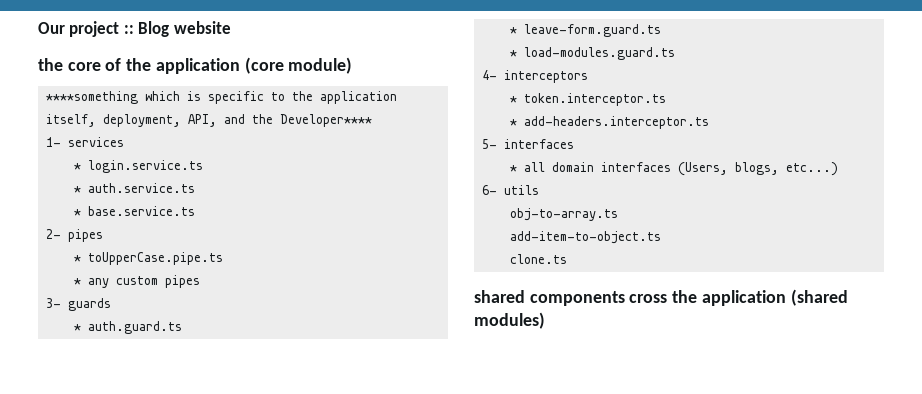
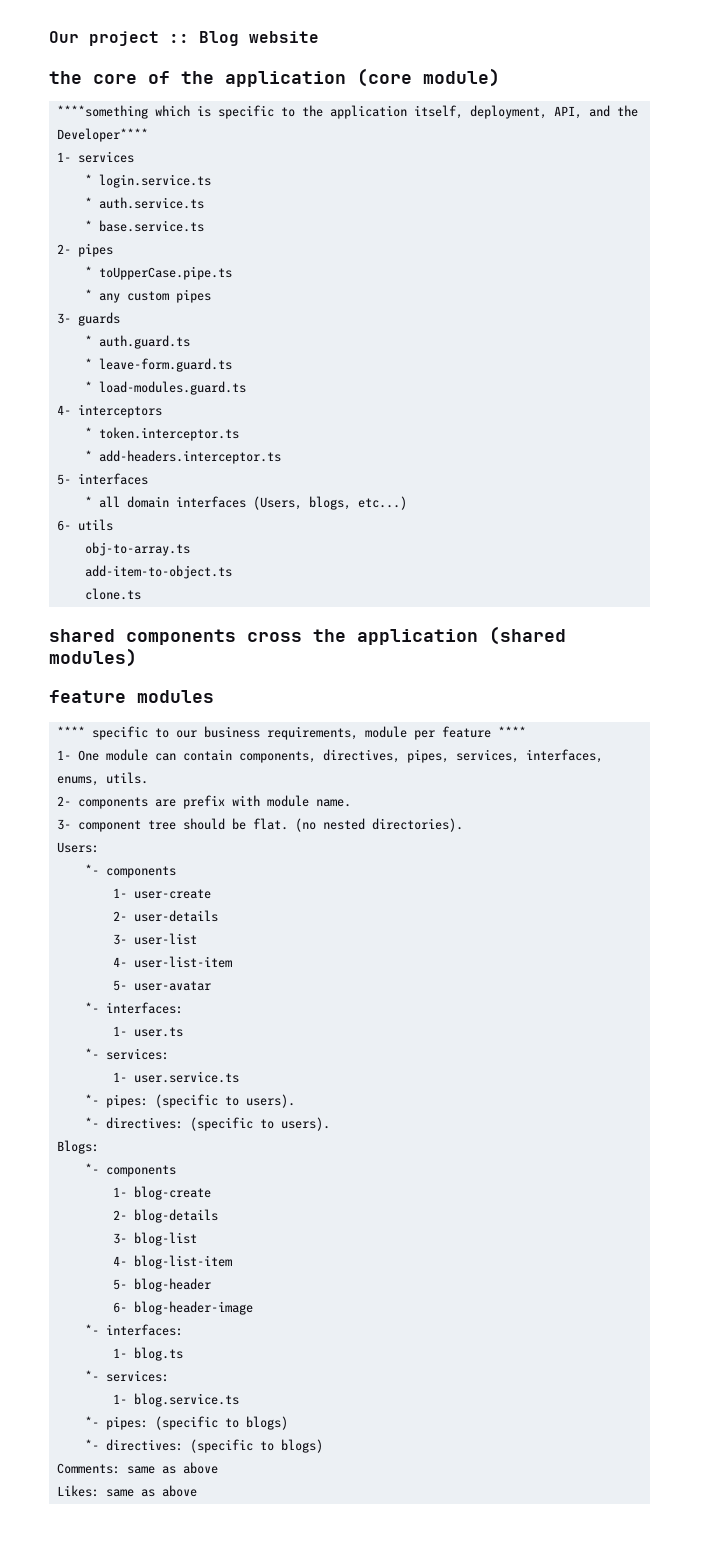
+ feature modules
+ **** specific to our business requirements, module per feature ****
+ 1- One module can contain components, directives, pipes, services, interfaces, enums, utils.
+ 2- components are prefix with module name.
+ 3- component tree should be flat. (no nested directories).
+ Users:
+ *- components
+ 1- user-create
+ 2- user-details
+ 3- user-list
+ 4- user-list-item
+ 5- user-avatar
+ *- interfaces:
+ 1- user.ts
+ *- services:
+ 1- user.service.ts
+ *- pipes: (specific to users).
+ *- directives: (specific to users).
+ Blogs:
+ *- components
+ 1- blog-create
+ 2- blog-details
+ 3- blog-list
+ 4- blog-list-item
+ 5- blog-header
+ 6- blog-header-image
+ *- interfaces:
+ 1- blog.ts
+ *- services:
+ 1- blog.service.ts
+ *- pipes: (specific to blogs)
+ *- directives: (specific to blogs)
+ Comments: same as above
+ Likes: same as above

